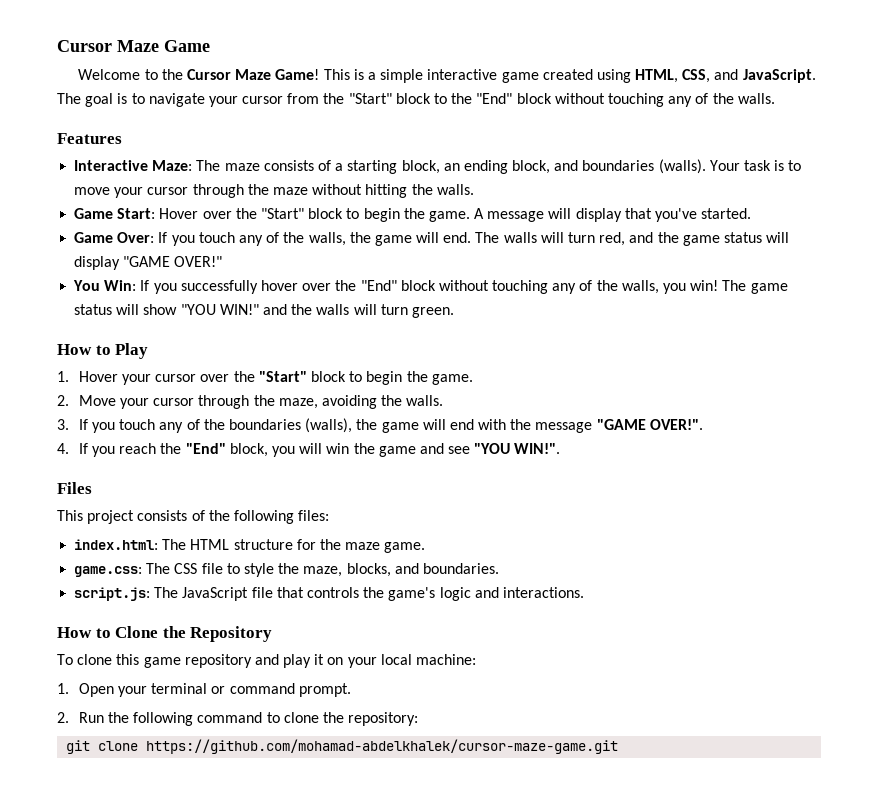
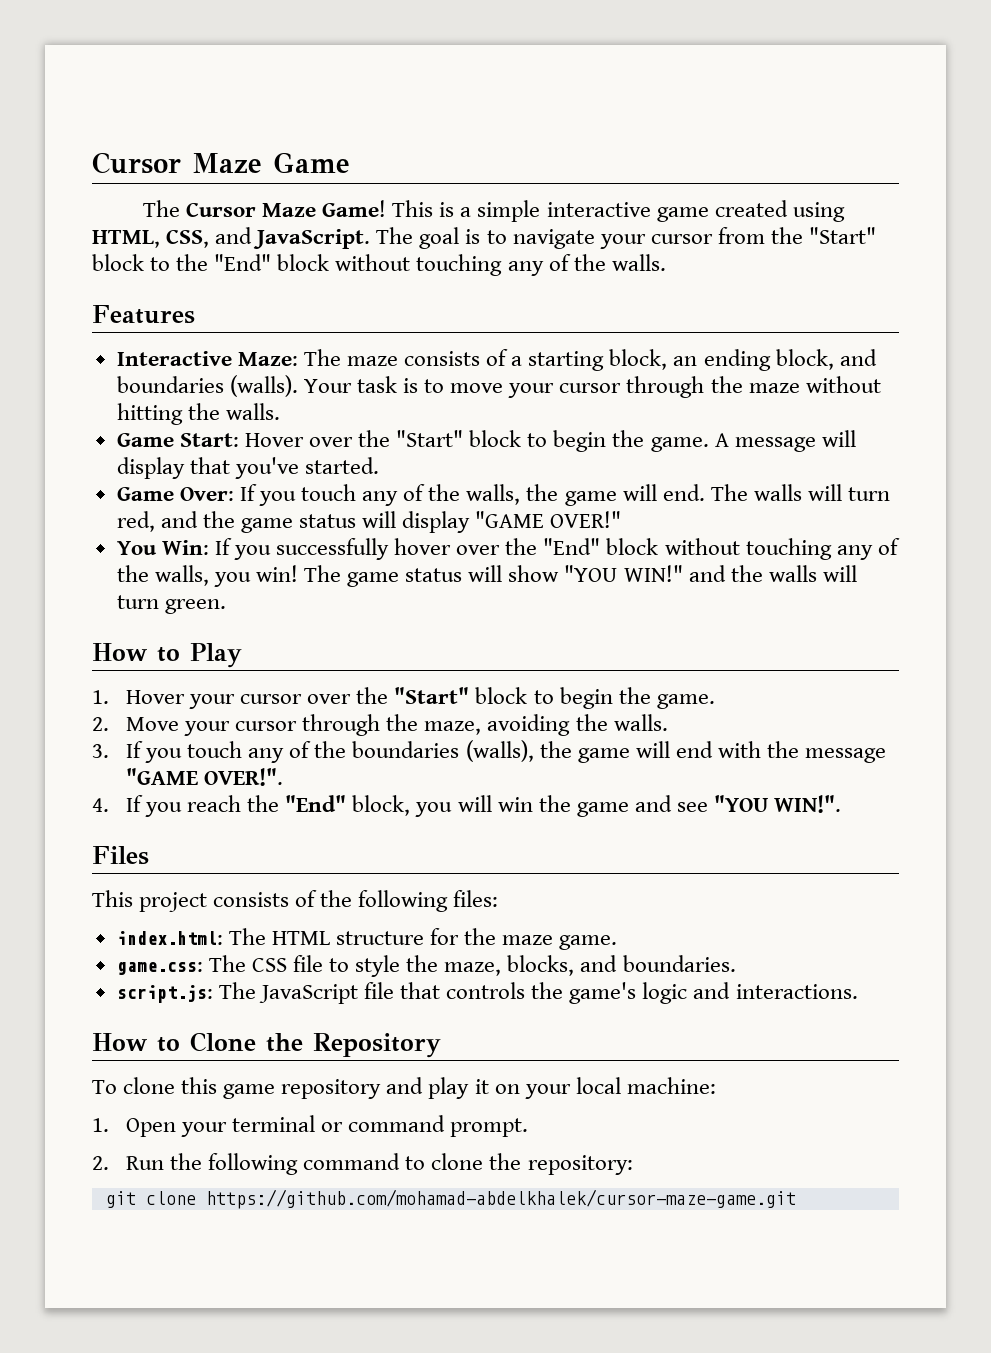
- Welcome to the Cursor Maze Game!
+ The Cursor Maze Game!

